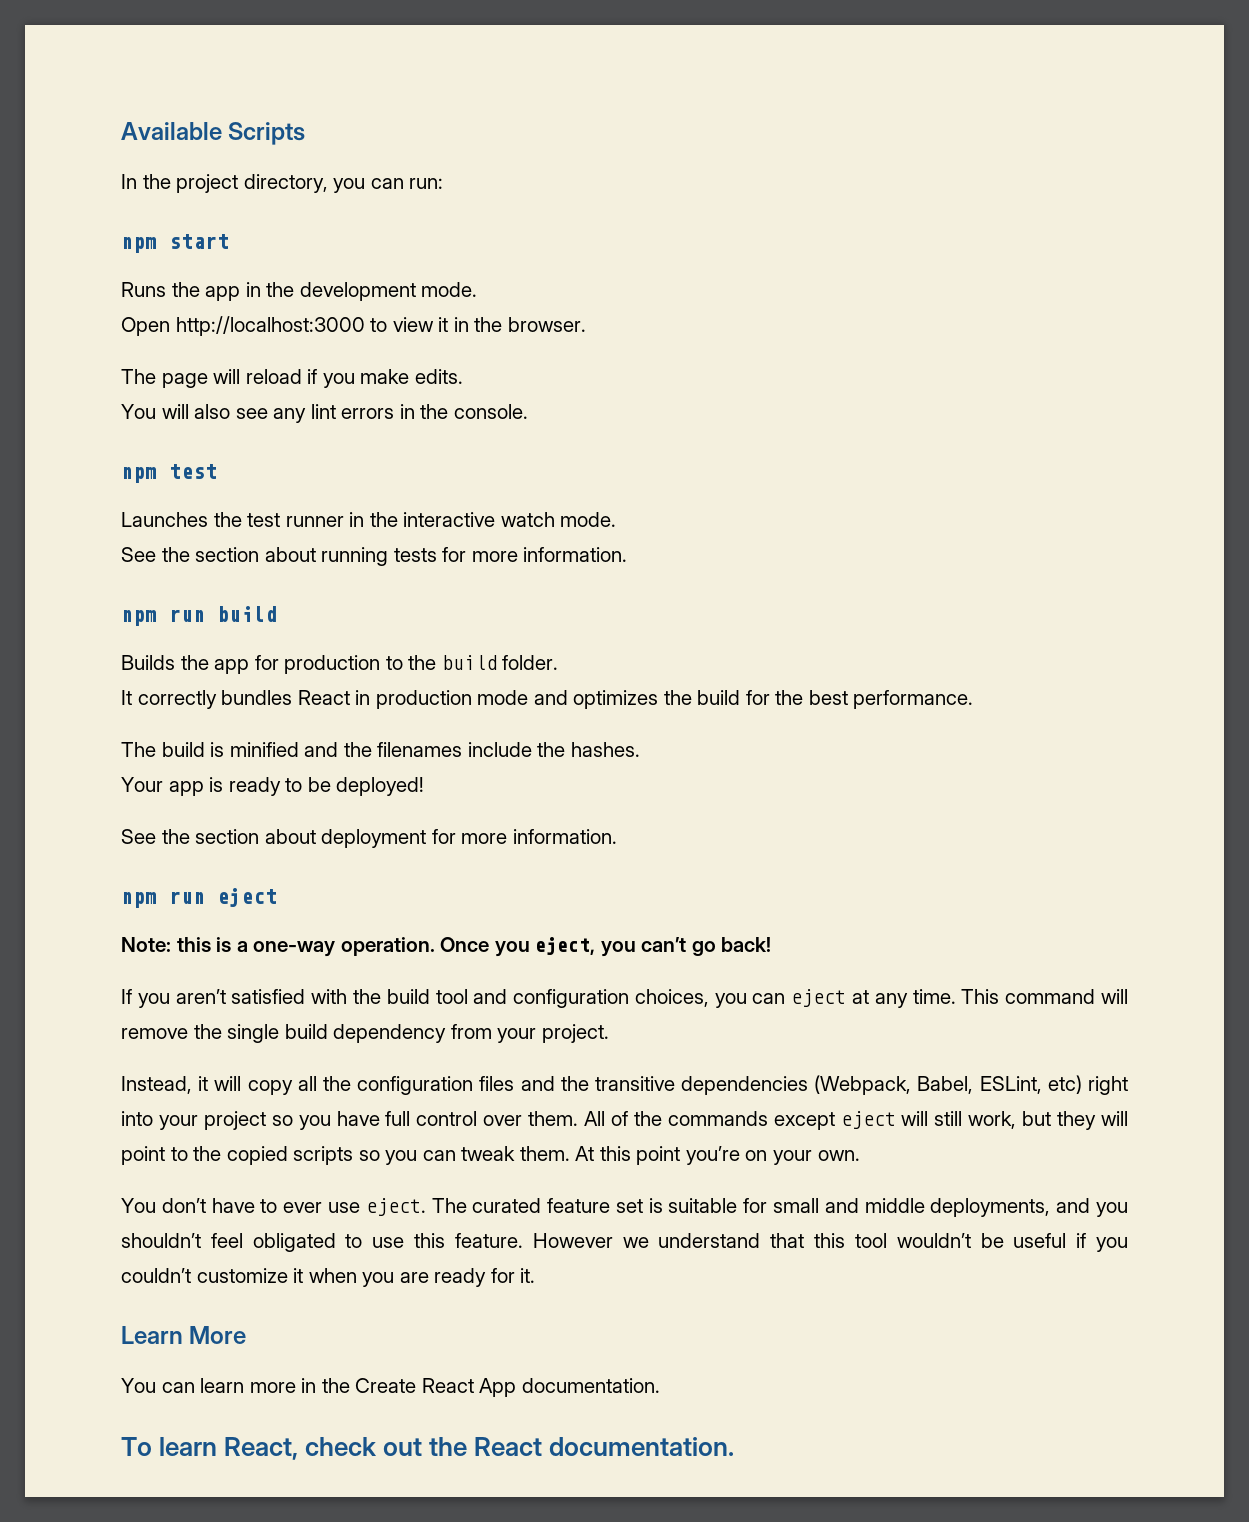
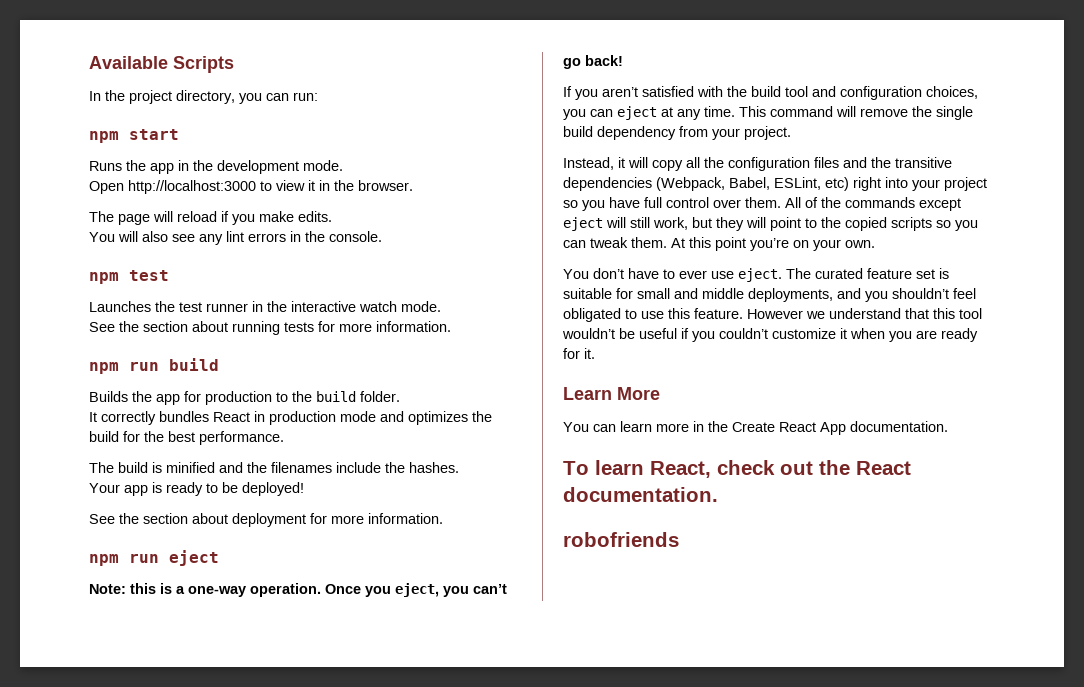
+ robofriends

